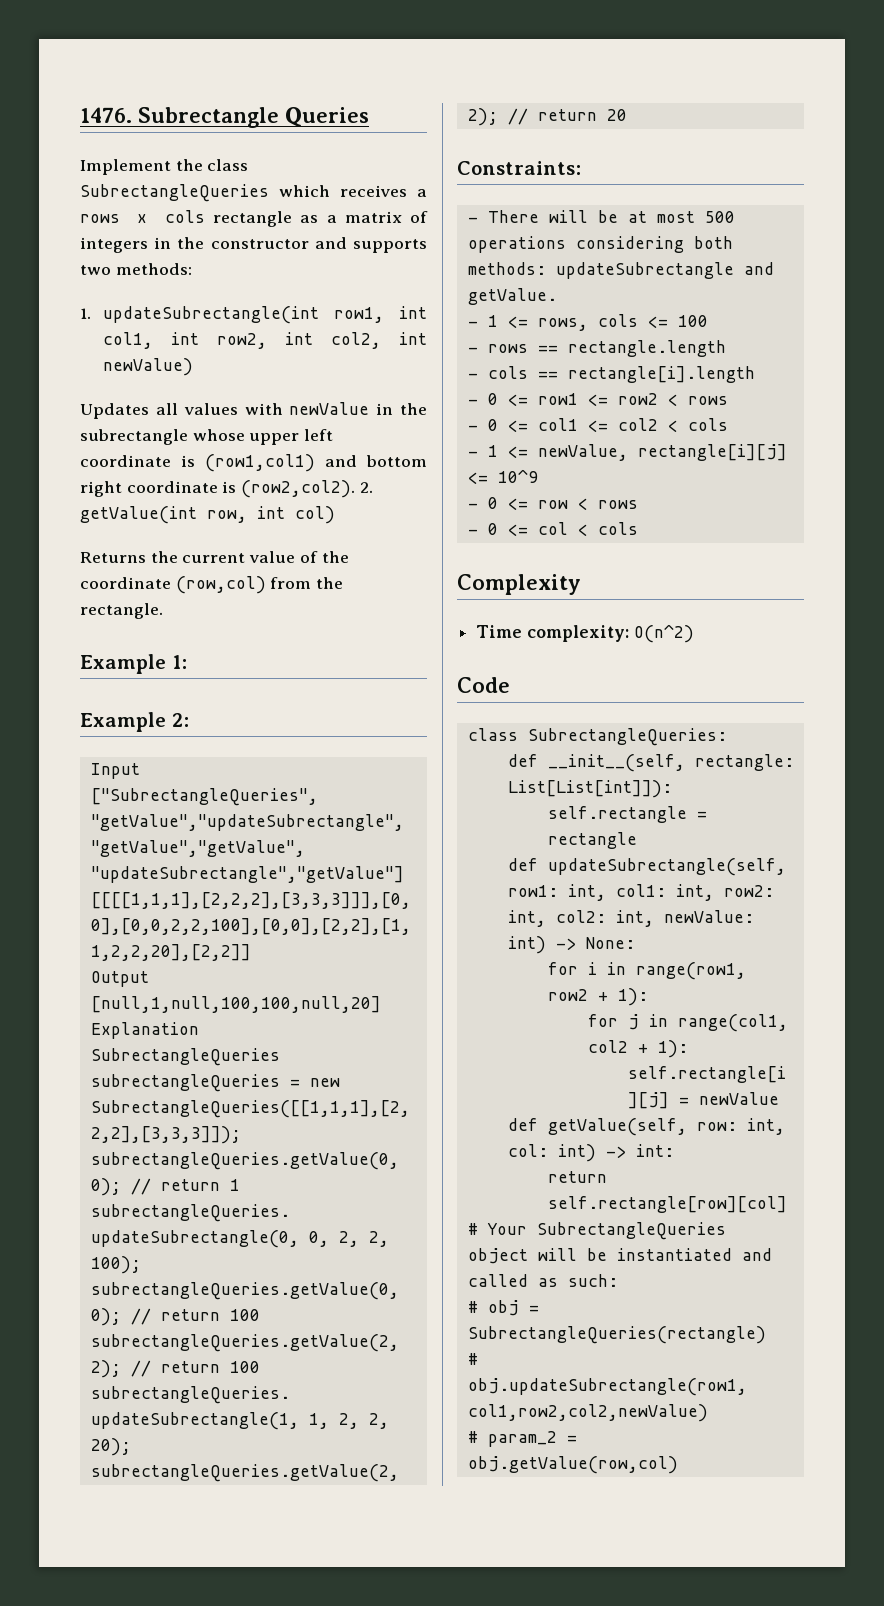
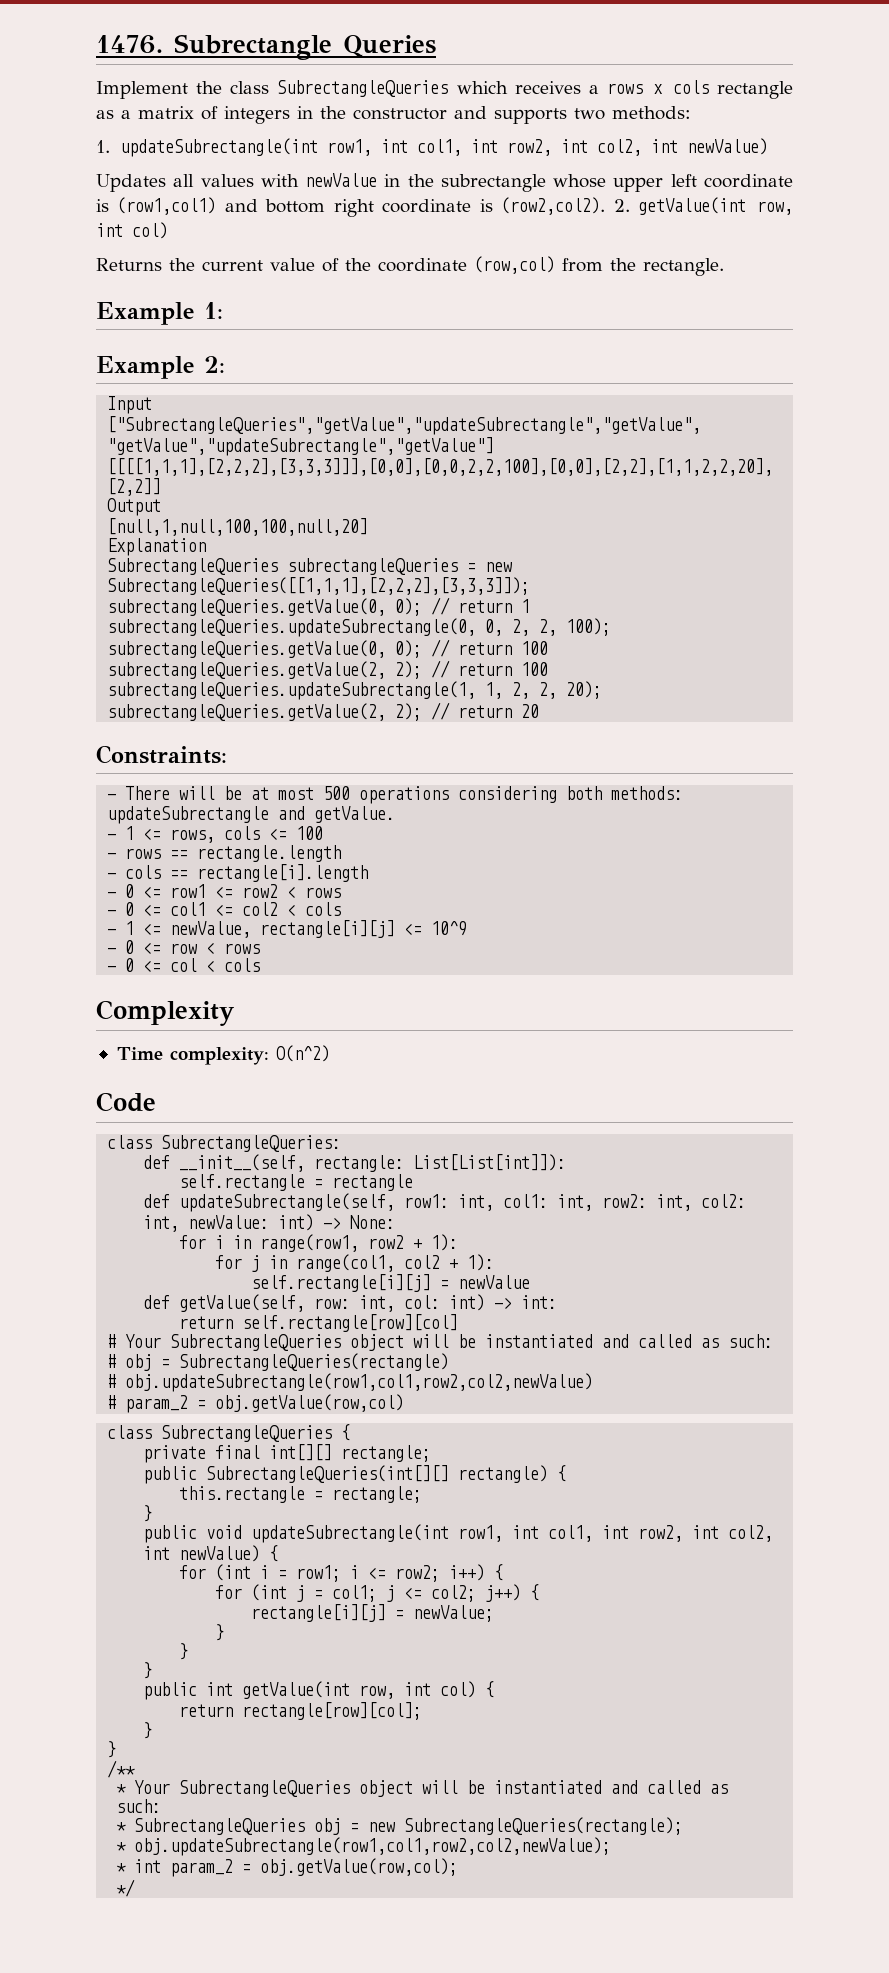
+ class SubrectangleQueries {
+ private final int[][] rectangle;
+ public SubrectangleQueries(int[][] rectangle) {
+ this.rectangle = rectangle;
+ }
+ public void updateSubrectangle(int row1, int col1, int row2, int col2, int newValue) {
+ for (int i = row1; i <= row2; i++) {
+ for (int j = col1; j <= col2; j++) {
+ rectangle[i][j] = newValue;
+ }
+ }
+ }
+ public int getValue(int row, int col) {
+ return rectangle[row][col];
+ }
+ }
+ /**
+ * Your SubrectangleQueries object will be instantiated and called as such:
+ * SubrectangleQueries obj = new SubrectangleQueries(rectangle);
+ * obj.updateSubrectangle(row1,col1,row2,col2,newValue);
+ * int param_2 = obj.getValue(row,col);
+ */

